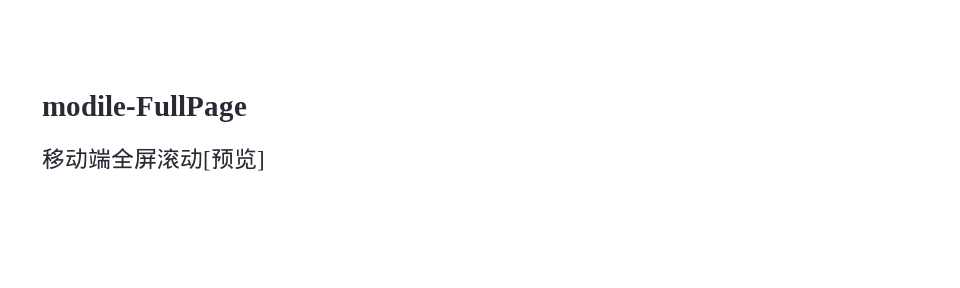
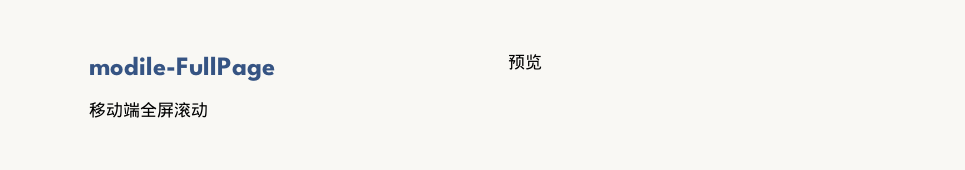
- 移动端全屏滚动[预览]
+ 移动端全屏滚动
+ 预览

